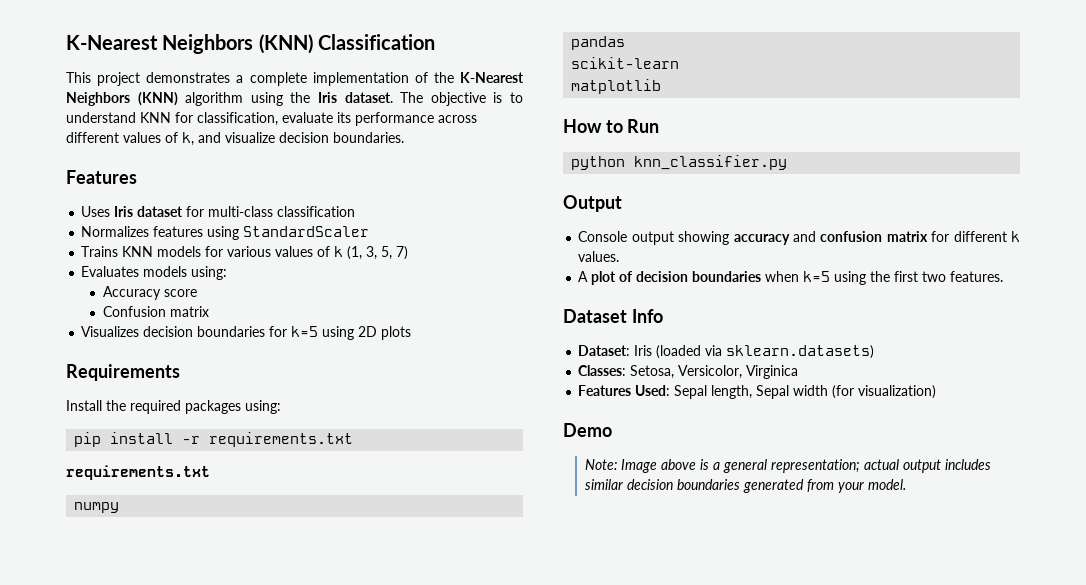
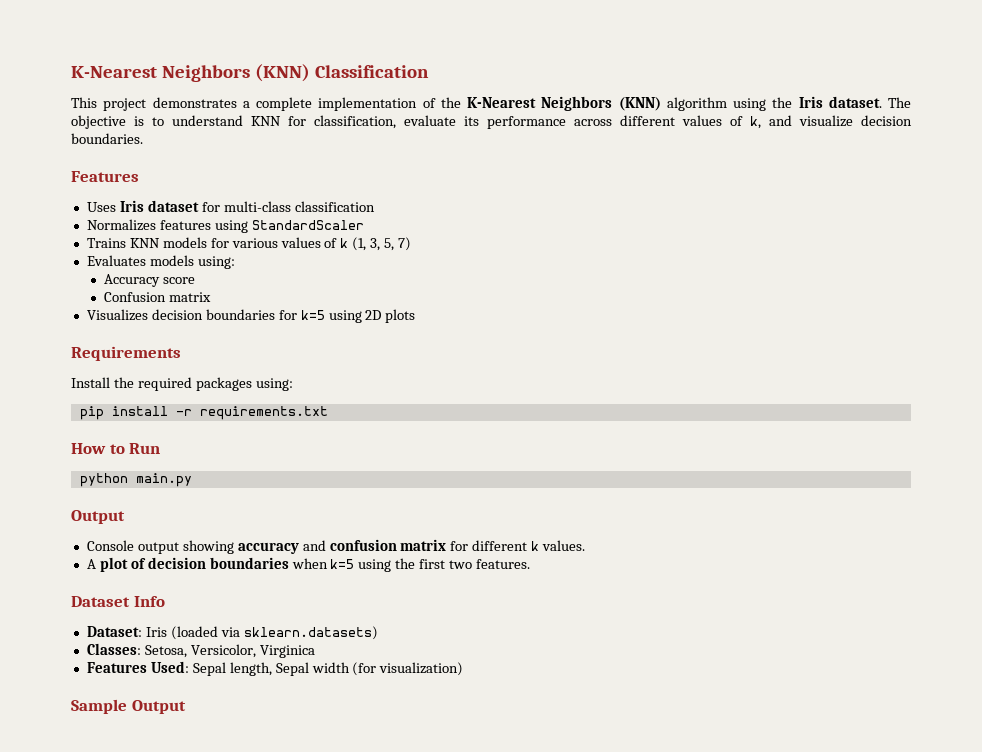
  pip install -r requirements.txt
- requirements.txt
- numpy
- pandas
- scikit-learn
- matplotlib
- python knn_classifier.py
+ python main.py
- Demo
- Note: Image above is a general representation; actual output includes similar decision boundaries generated from your model.
+ Sample Output

